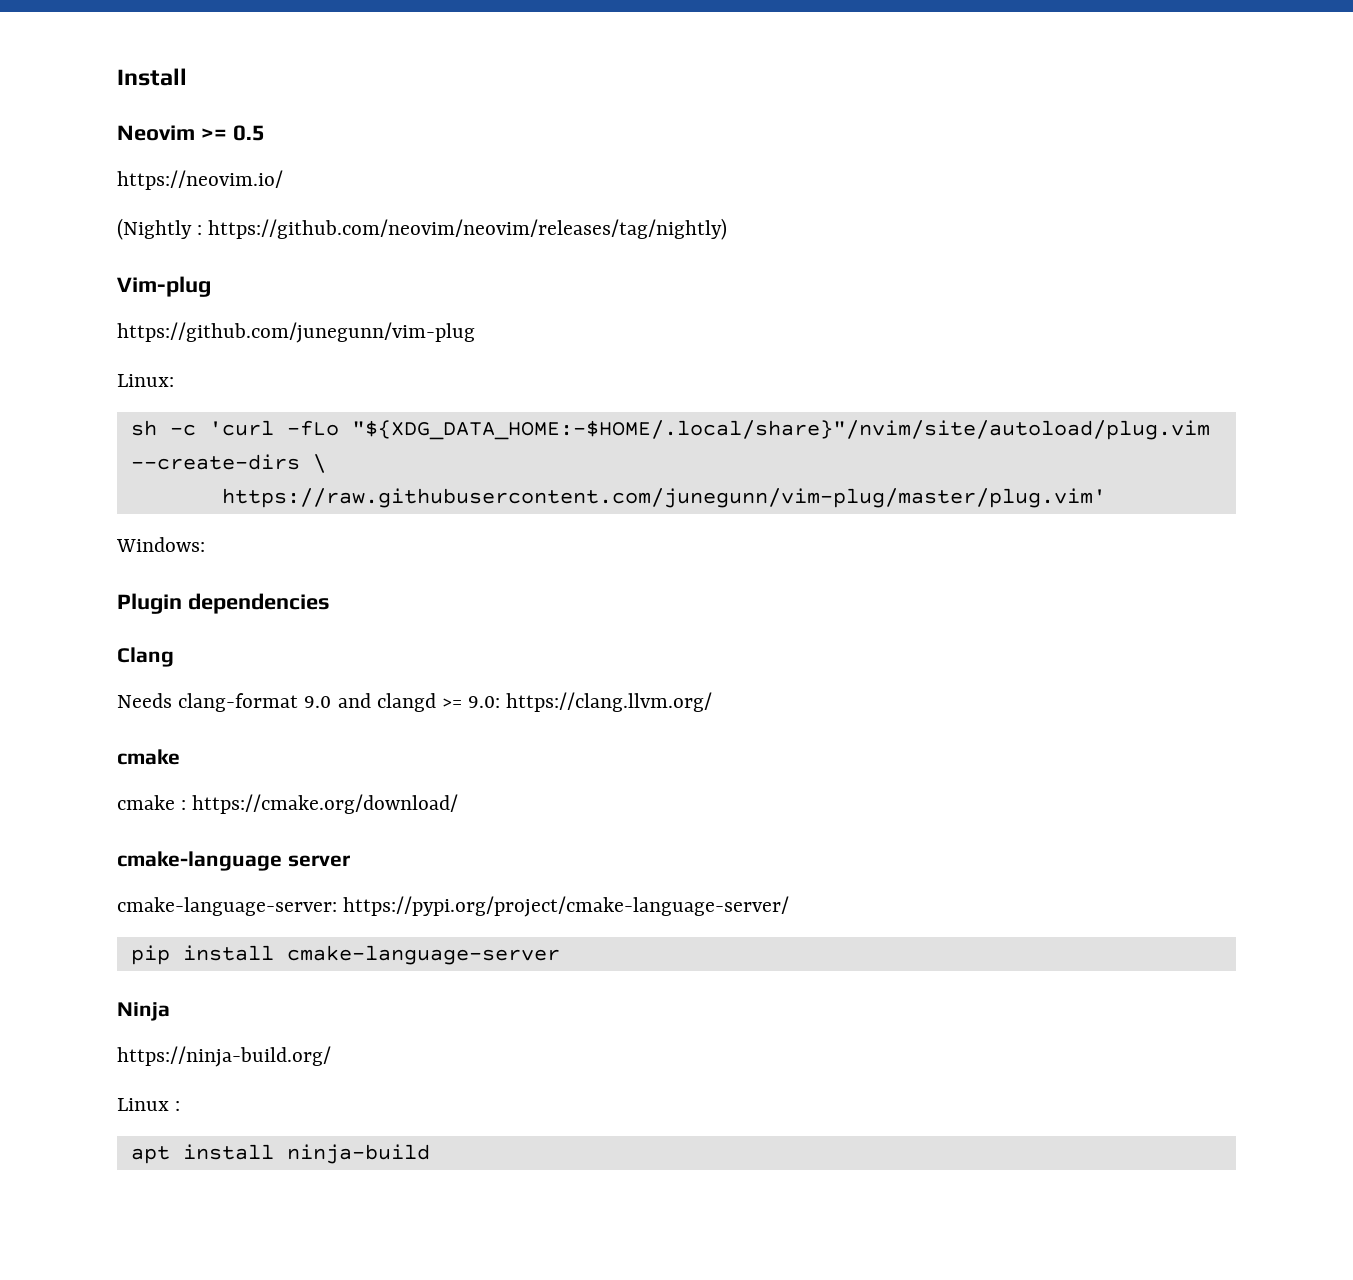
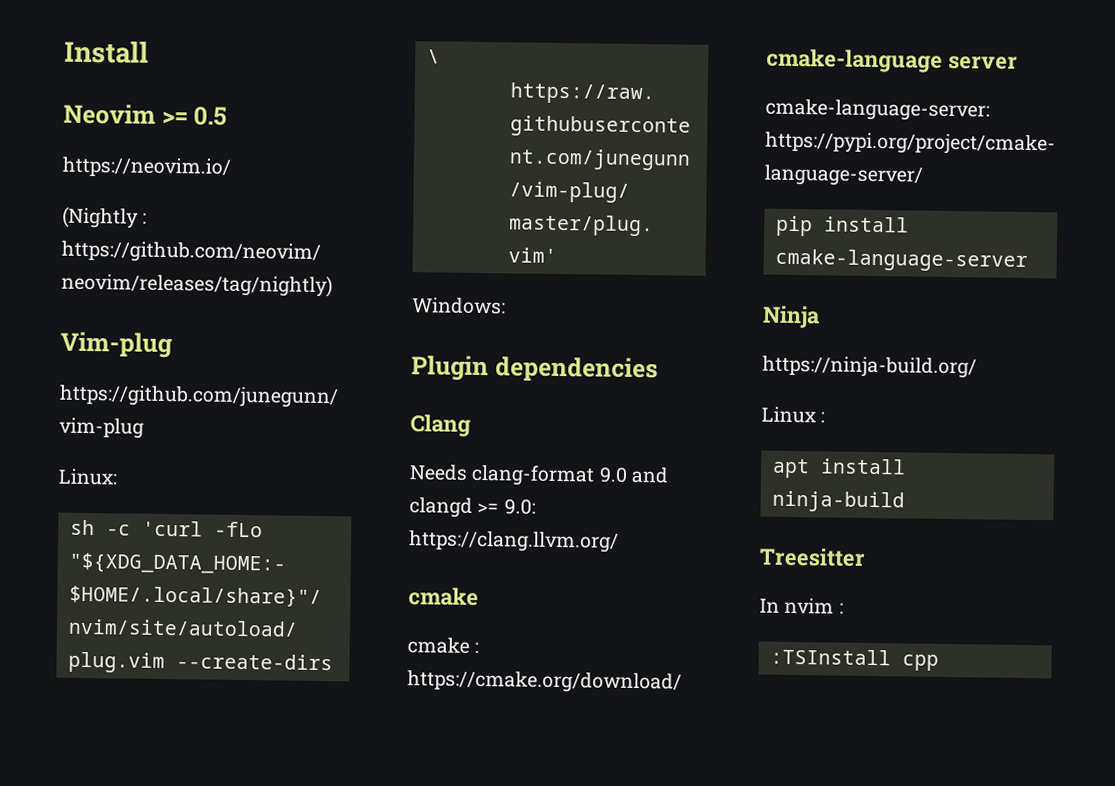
+ Treesitter
+ In nvim :
+ :TSInstall cpp

